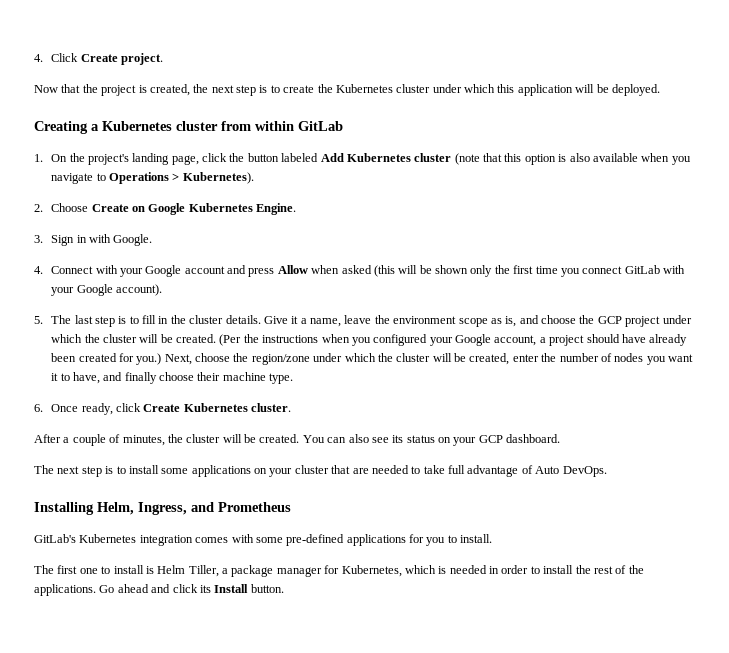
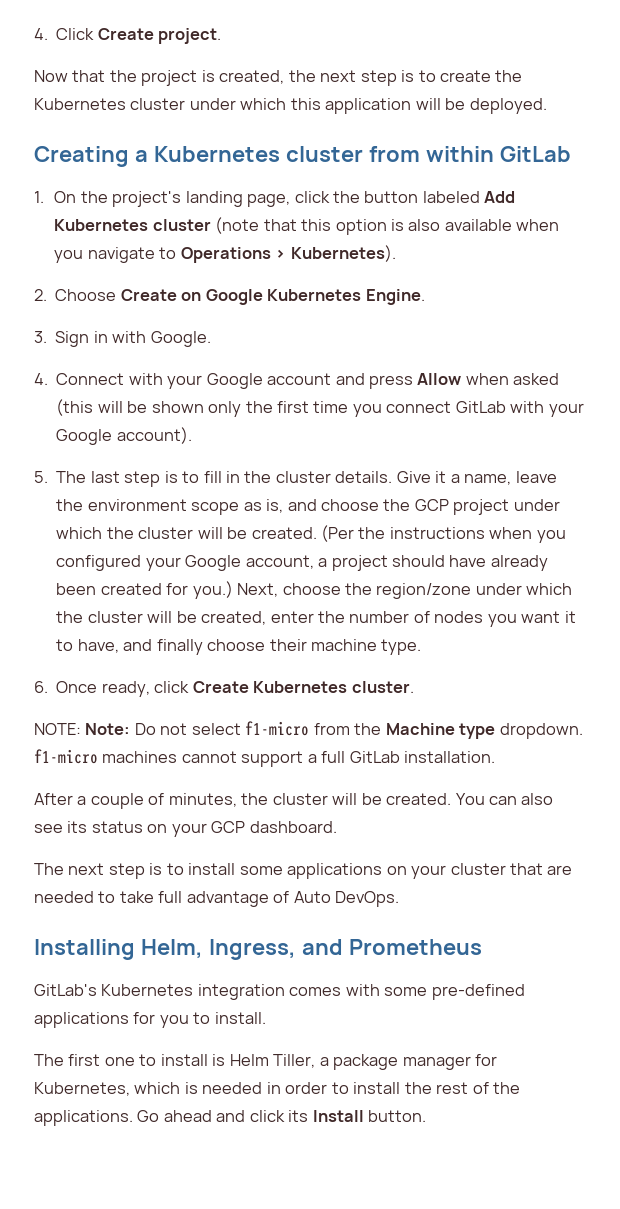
+ NOTE: Note: Do not select f1-micro from the Machine type dropdown. f1-micro machines cannot support a full GitLab installation.

